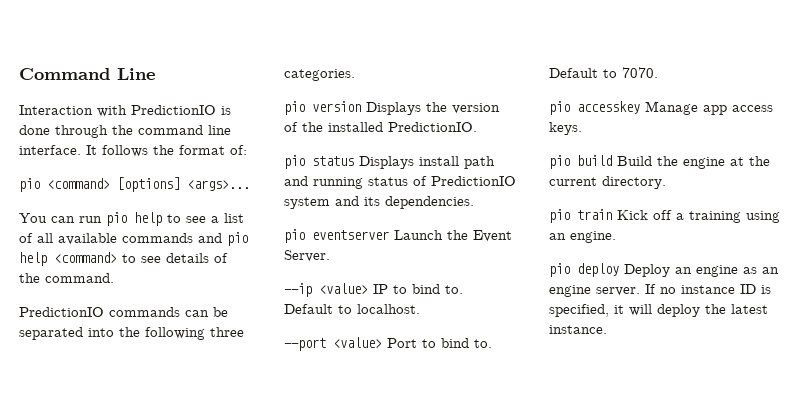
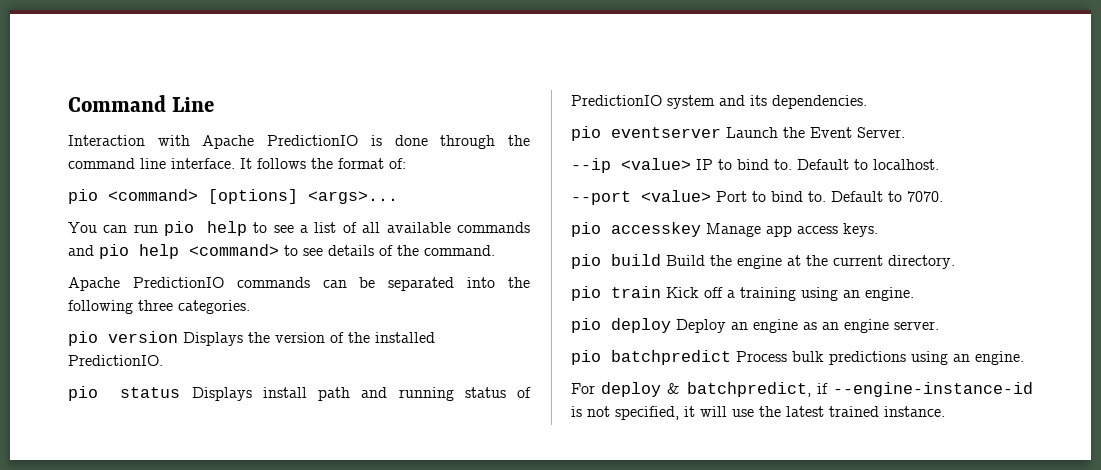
- Interaction with PredictionIO is done through the command line interface.
+ Interaction with Apache PredictionIO is done through the command line interface.
- PredictionIO commands can be separated into the following three categories.
+ Apache PredictionIO commands can be separated into the following three categories.
- pio deploy Deploy an engine as an engine server. If no instance ID is specified, it will deploy the latest instance.
+ pio deploy Deploy an engine as an engine server.
+ pio batchpredict Process bulk predictions using an engine.
+ For deploy & batchpredict, if --engine-instance-id is not specified, it will use the latest trained instance.

